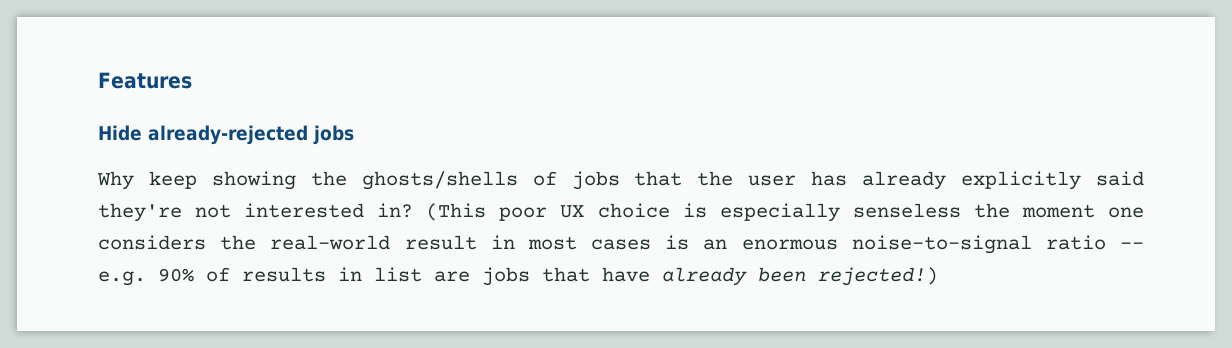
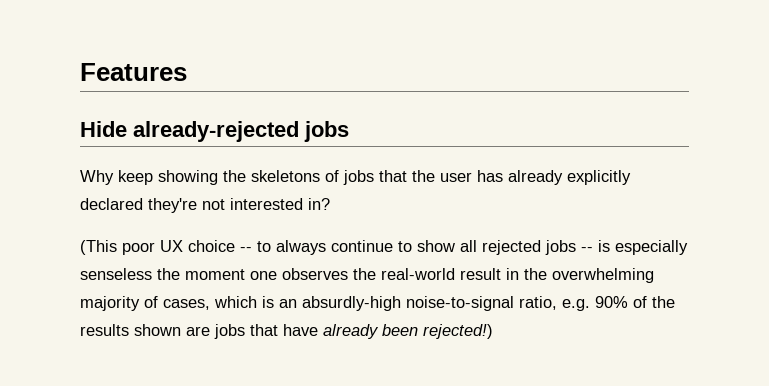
- Why keep showing the ghosts/shells of jobs that the user has already explicitly said they're not interested in? (This poor UX choice is especially senseless the moment one considers the real-world result in most cases is an enormous noise-to-signal ratio -- e.g. 90% of results in list are jobs that have already been rejected!)
+ Why keep showing the skeletons of jobs that the user has already explicitly declared they're not interested in?
+ (This poor UX choice -- to always continue to show all rejected jobs -- is especially senseless the moment one observes the real-world result in the overwhelming majority of cases, which is an absurdly-high noise-to-signal ratio, e.g. 90% of the results shown are jobs that have already been rejected!)

